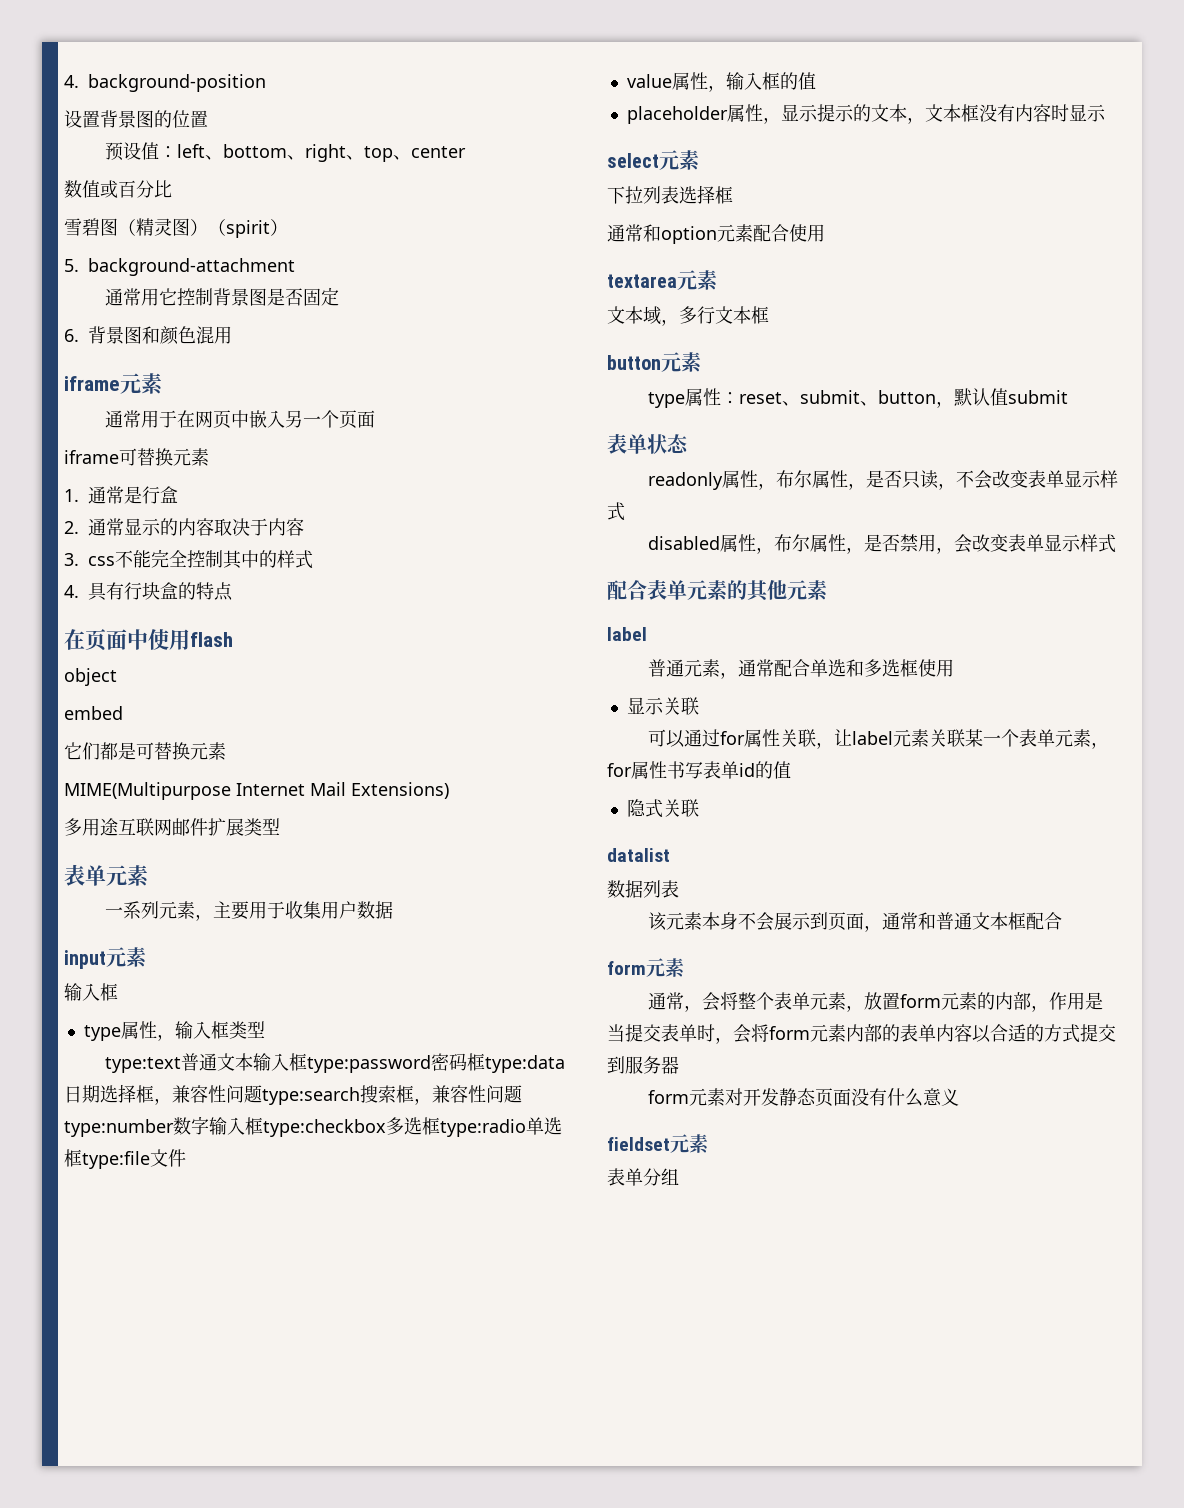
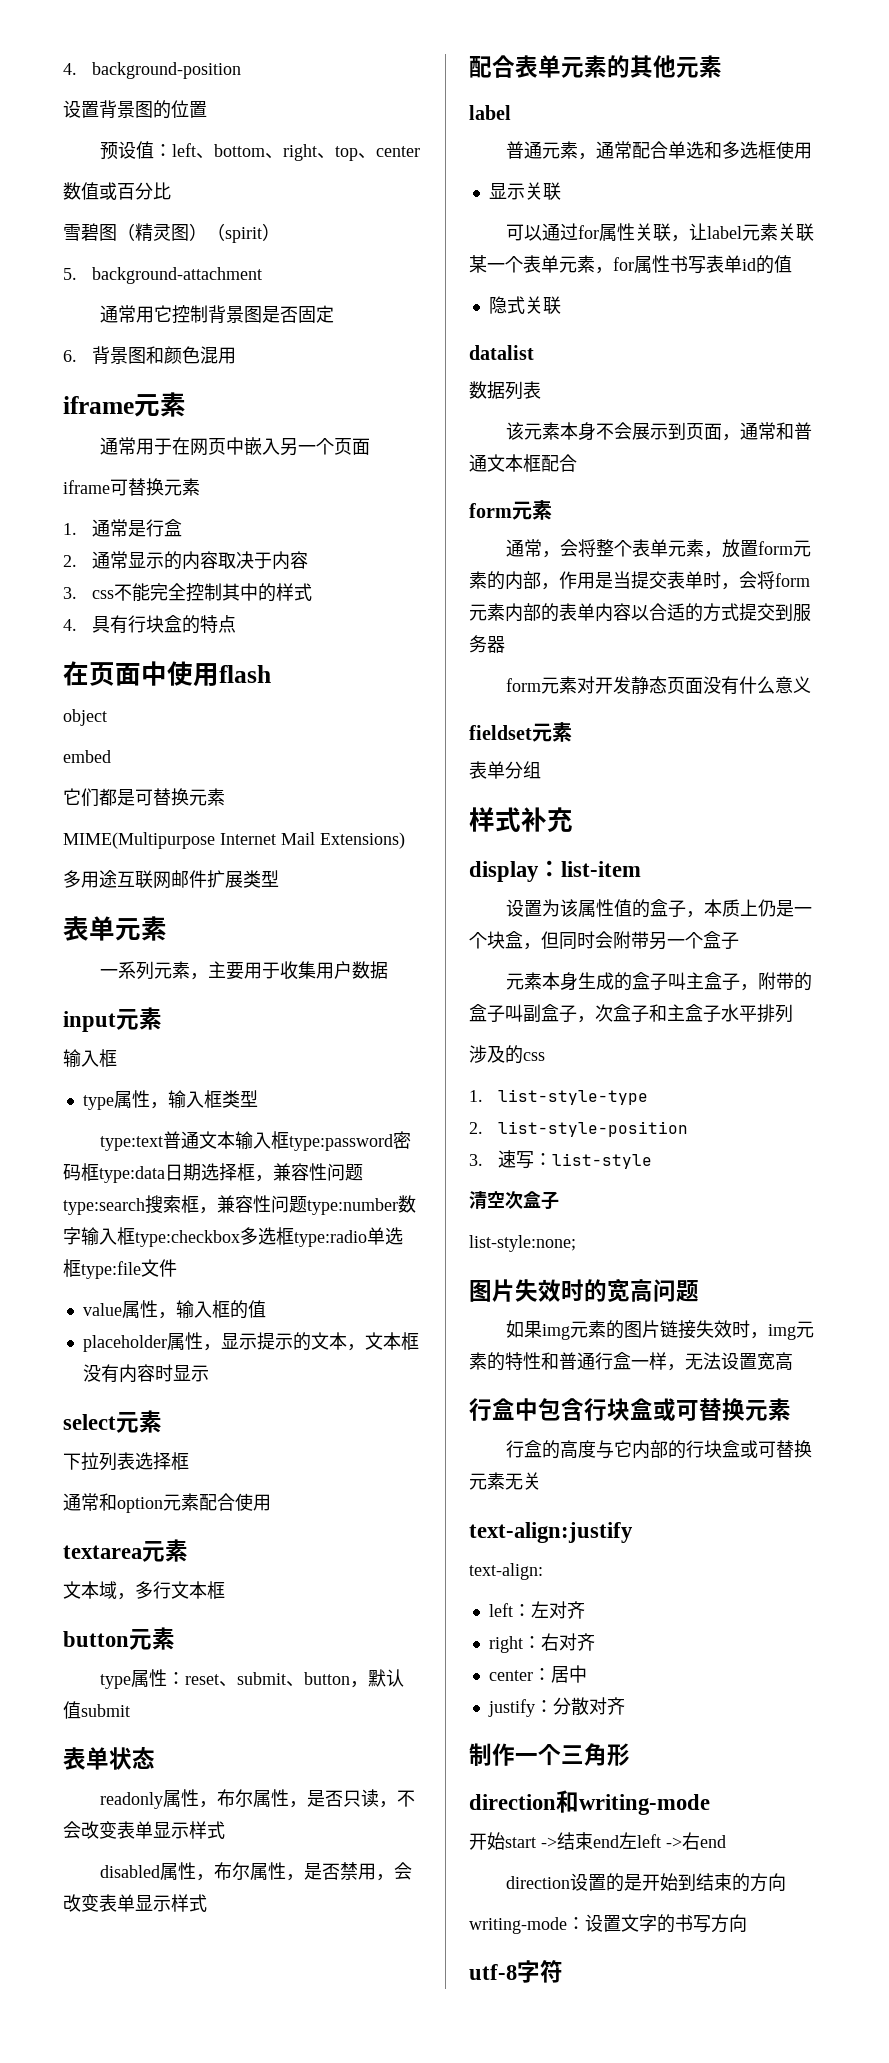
+ 样式补充
+ display：list-item
+ 设置为该属性值的盒子，本质上仍是一个块盒，但同时会附带另一个盒子
+ 元素本身生成的盒子叫主盒子，附带的盒子叫副盒子，次盒子和主盒子水平排列
+ 涉及的css
+ 1. list-style-type
+ 2. list-style-position
+ 3.速写：list-style
+ 清空次盒子
+ list-style:none;
+ 图片失效时的宽高问题
+ 如果img元素的图片链接失效时，img元素的特性和普通行盒一样，无法设置宽高
+ 行盒中包含行块盒或可替换元素
+ 行盒的高度与它内部的行块盒或可替换元素无关
+ text-align:justify
+ text-align:
+ left：左对齐
+ right：右对齐
+ center：居中
+ justify：分散对齐
+ 制作一个三角形
+ direction和writing-mode
+ 开始start ->结束end左left ->右end
+ direction设置的是开始到结束的方向
+ writing-mode：设置文字的书写方向
+ utf-8字符

